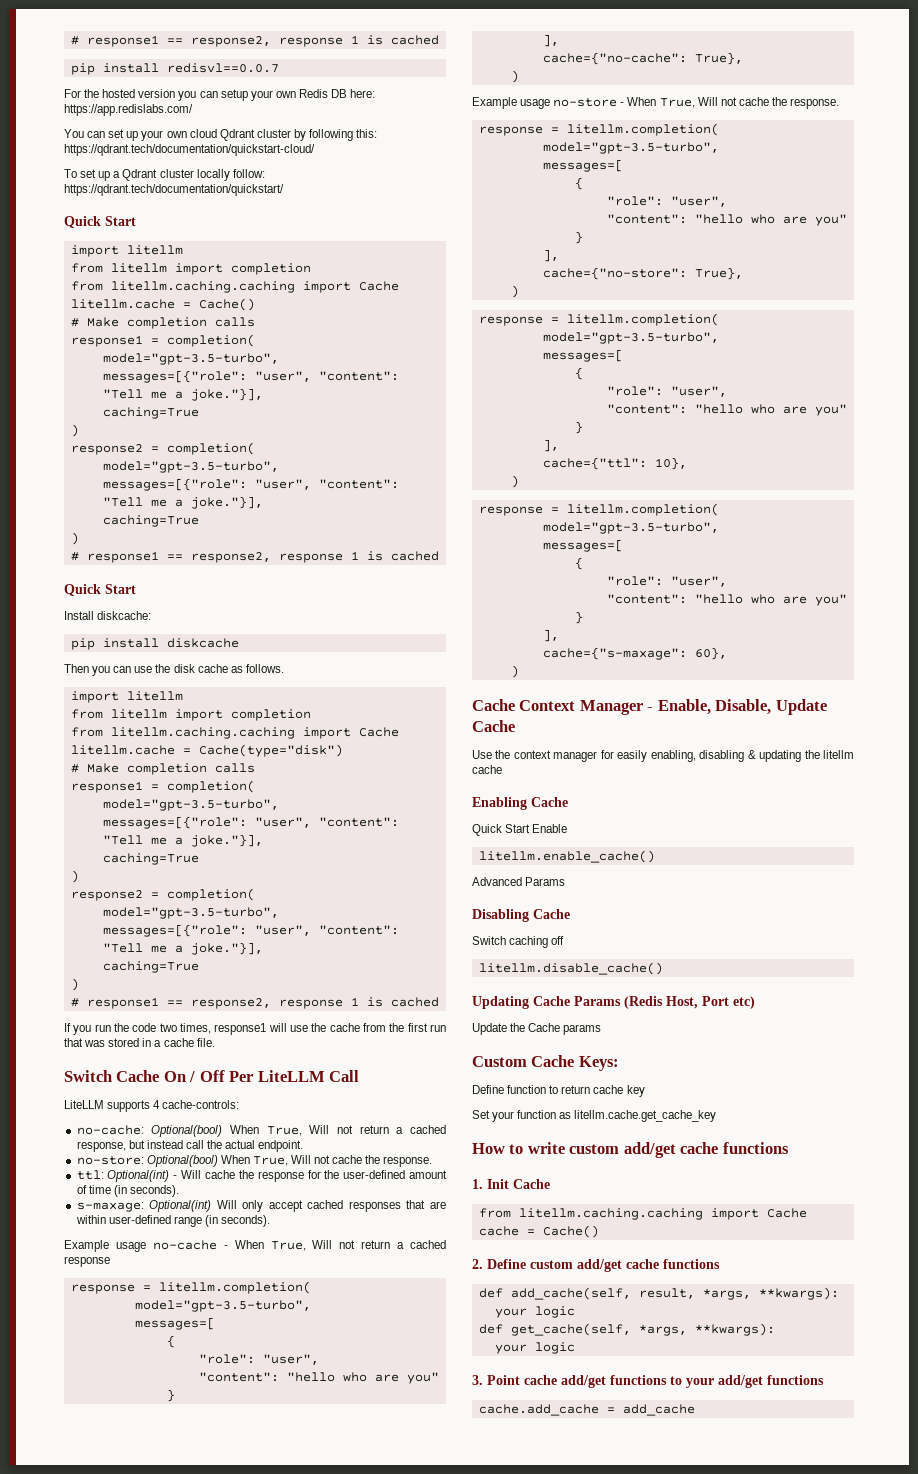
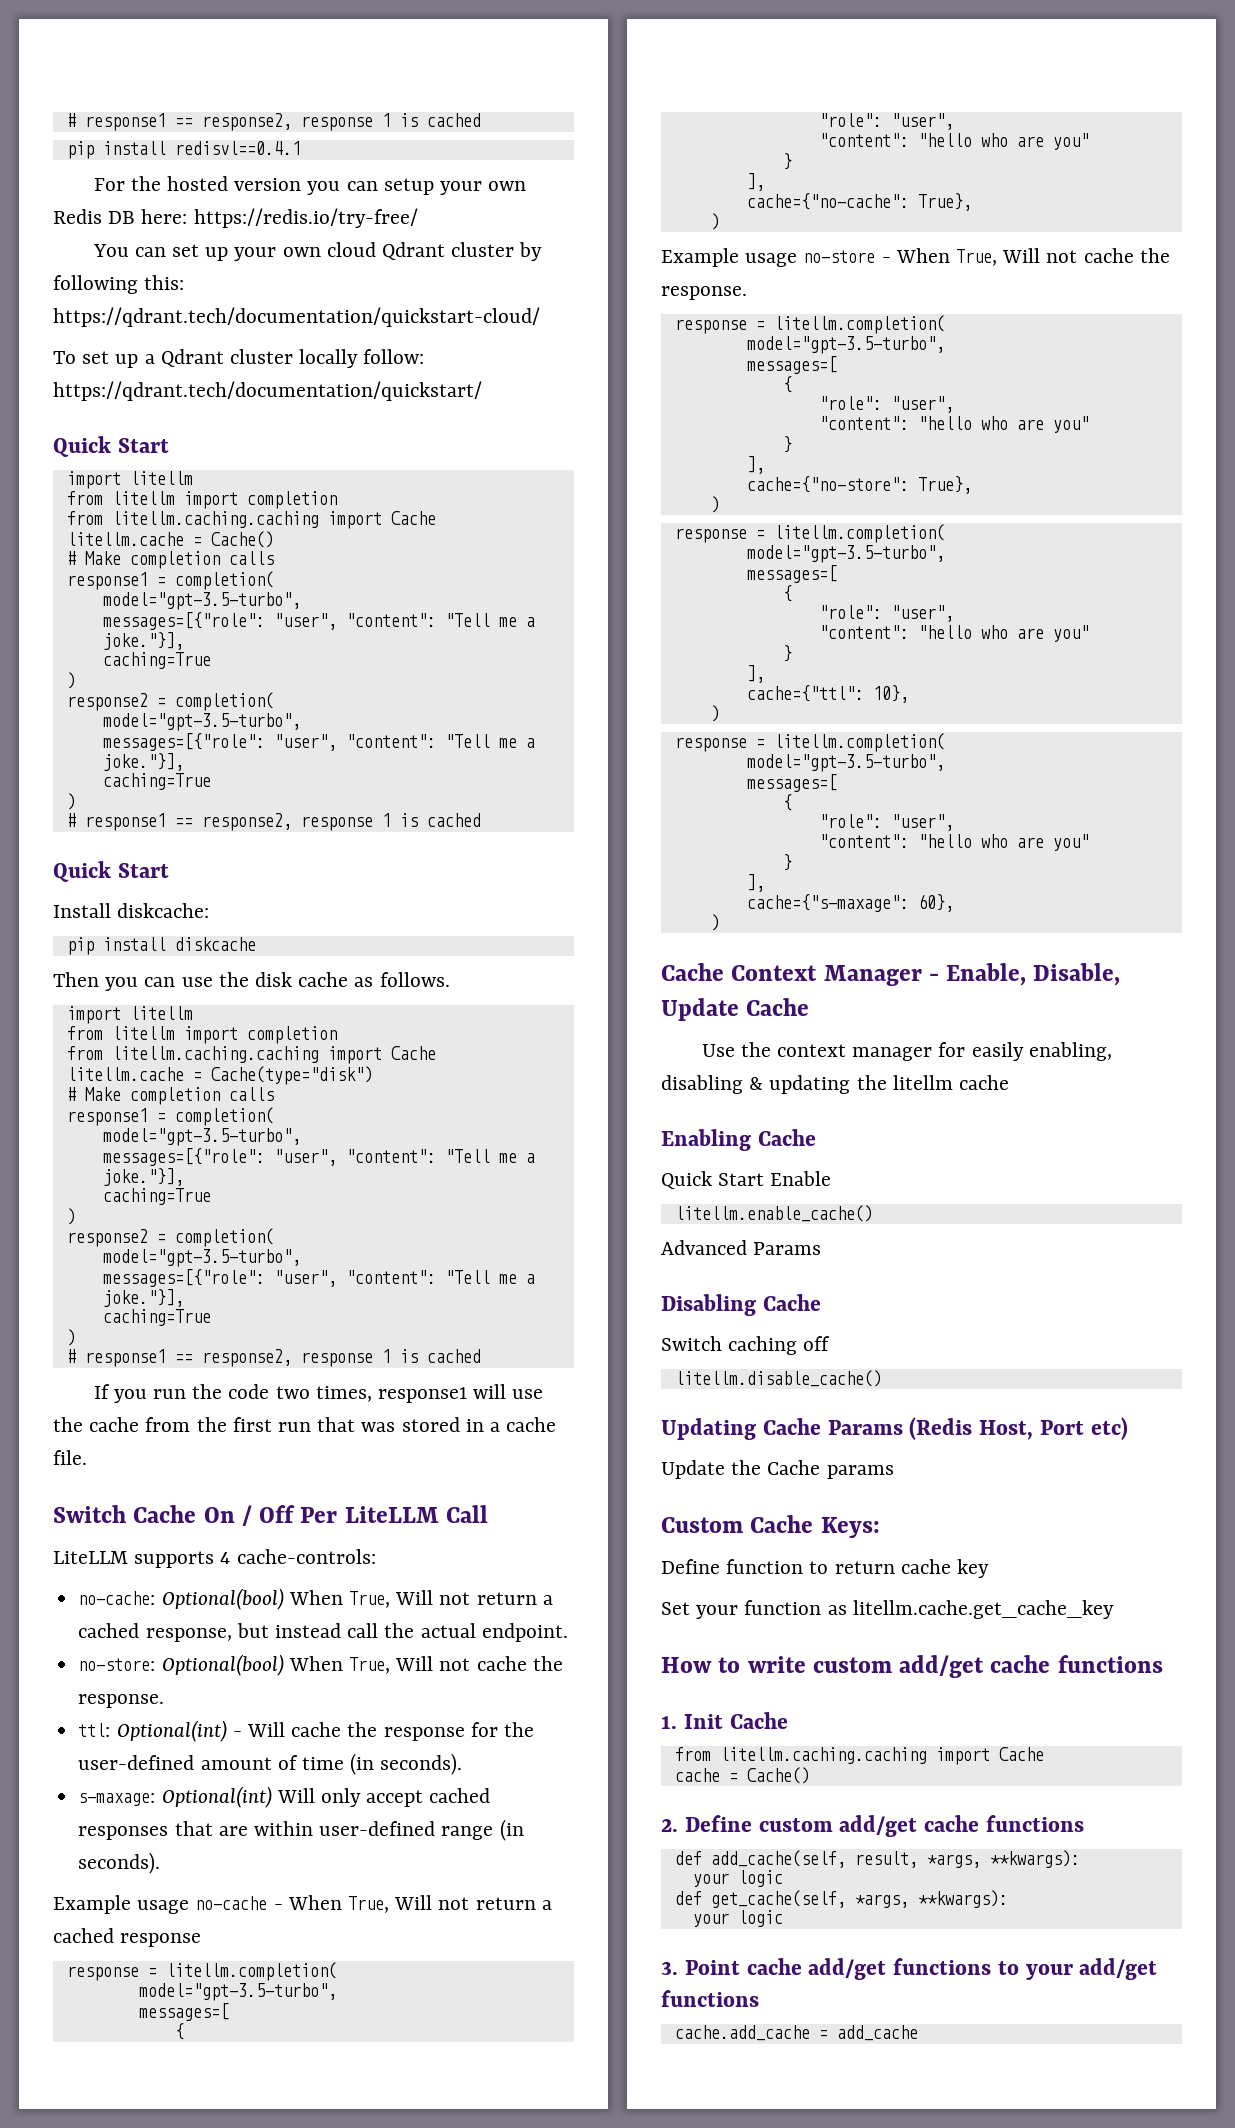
- pip install redisvl==0.0.7
+ pip install redisvl==0.4.1
- For the hosted version you can setup your own Redis DB here: https://app.redislabs.com/
+ For the hosted version you can setup your own Redis DB here: https://redis.io/try-free/

